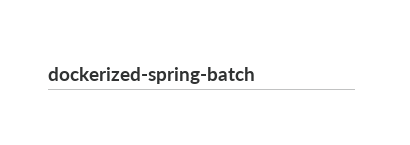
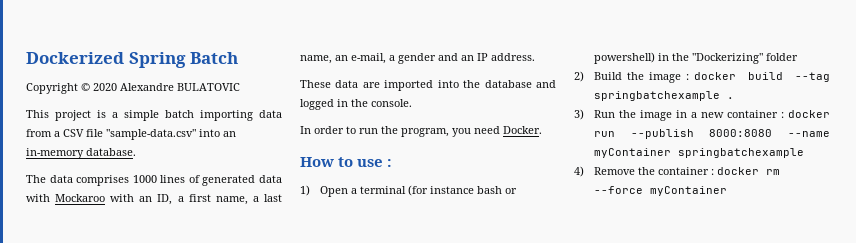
- dockerized-spring-batch
+ Dockerized Spring Batch
+ Copyright © 2020 Alexandre BULATOVIC
+ This project is a simple batch importing data from a CSV file "sample-data.csv" into an in-memory database.
+ The data comprises 1000 lines of generated data with Mockaroo with an ID, a first name, a last name, an e-mail, a gender and an IP address.
+ These data are imported into the database and logged in the console.
+ In order to run the program, you need Docker.
+ How to use :
+ 1) Open a terminal (for instance bash or powershell) in the "Dockerizing" folder
+ 2) Build the image : docker build --tag springbatchexample .
+ 3) Run the image in a new container : docker run --publish 8000:8080 --name myContainer springbatchexample
+ 4) Remove the container : docker rm --force myContainer

